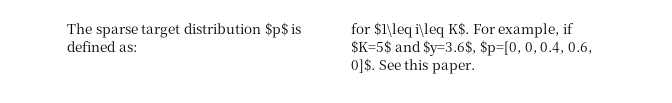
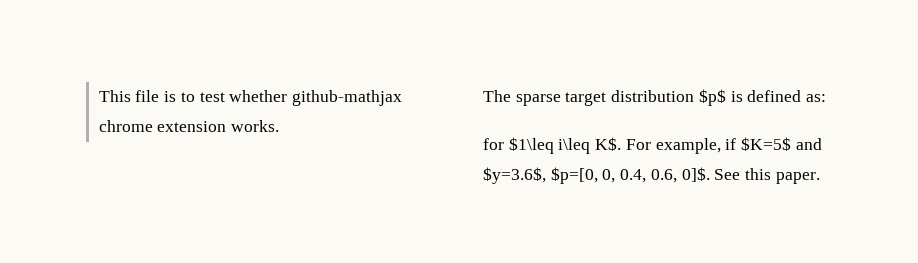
+ This file is to test whether github-mathjax chrome extension works.

